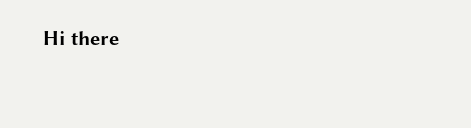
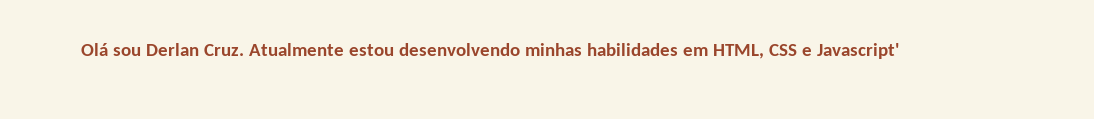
- Hi there
+ Olá sou Derlan Cruz. Atualmente estou desenvolvendo minhas habilidades em HTML, CSS e Javascript'

